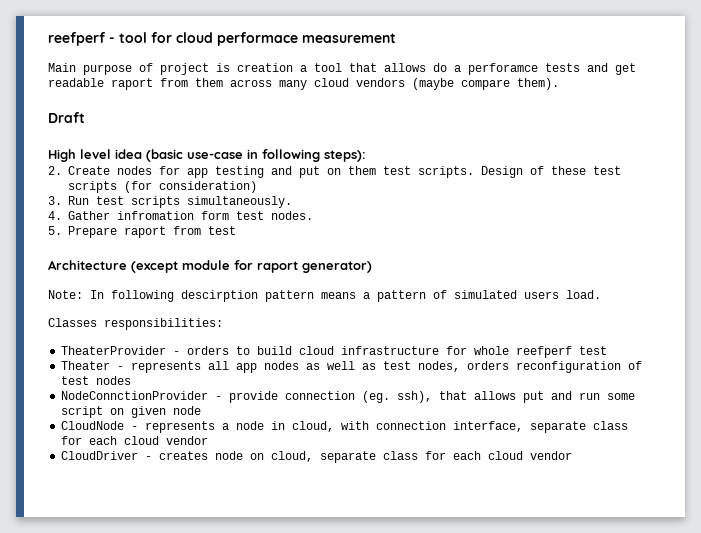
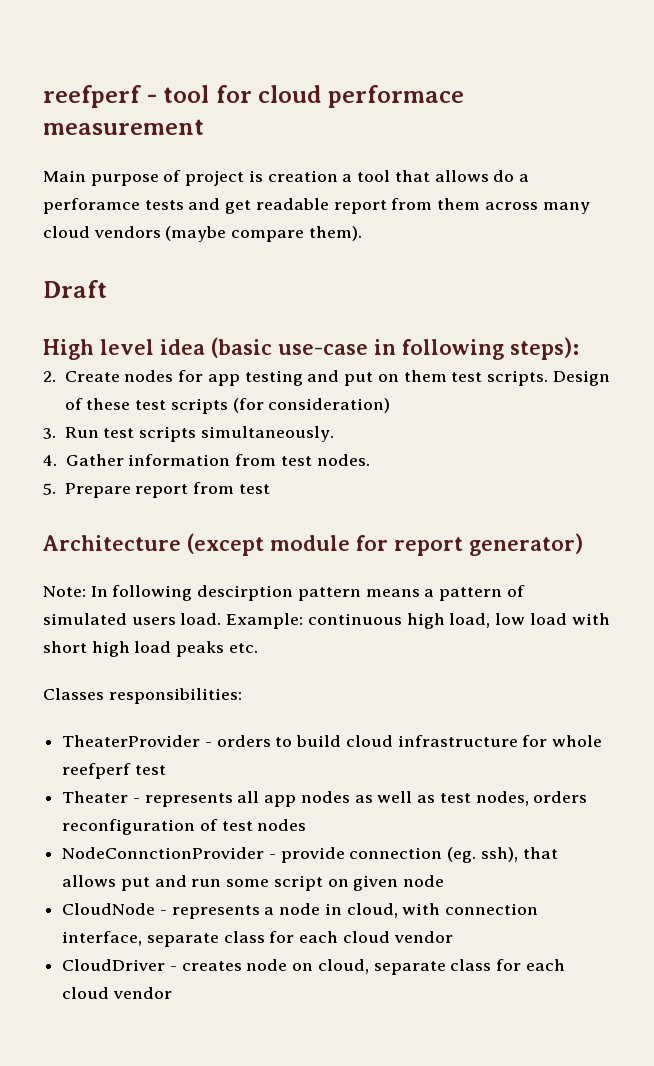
- Main purpose of project is creation a tool that allows do a perforamce tests and get readable raport from them across many cloud vendors (maybe compare them).
+ Main purpose of project is creation a tool that allows do a perforamce tests and get readable report from them across many cloud vendors (maybe compare them).
- 4. Gather infromation form test nodes.
+ 4. Gather information from test nodes.
- 5. Prepare raport from test
+ 5. Prepare report from test
- Architecture (except module for raport generator)
+ Architecture (except module for report generator)
+ Example: continuous high load, low load with short high load peaks etc.

